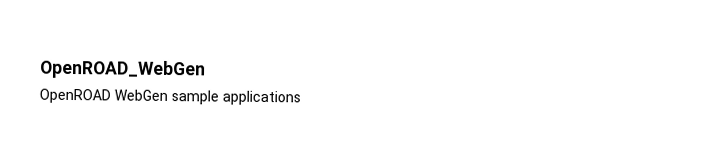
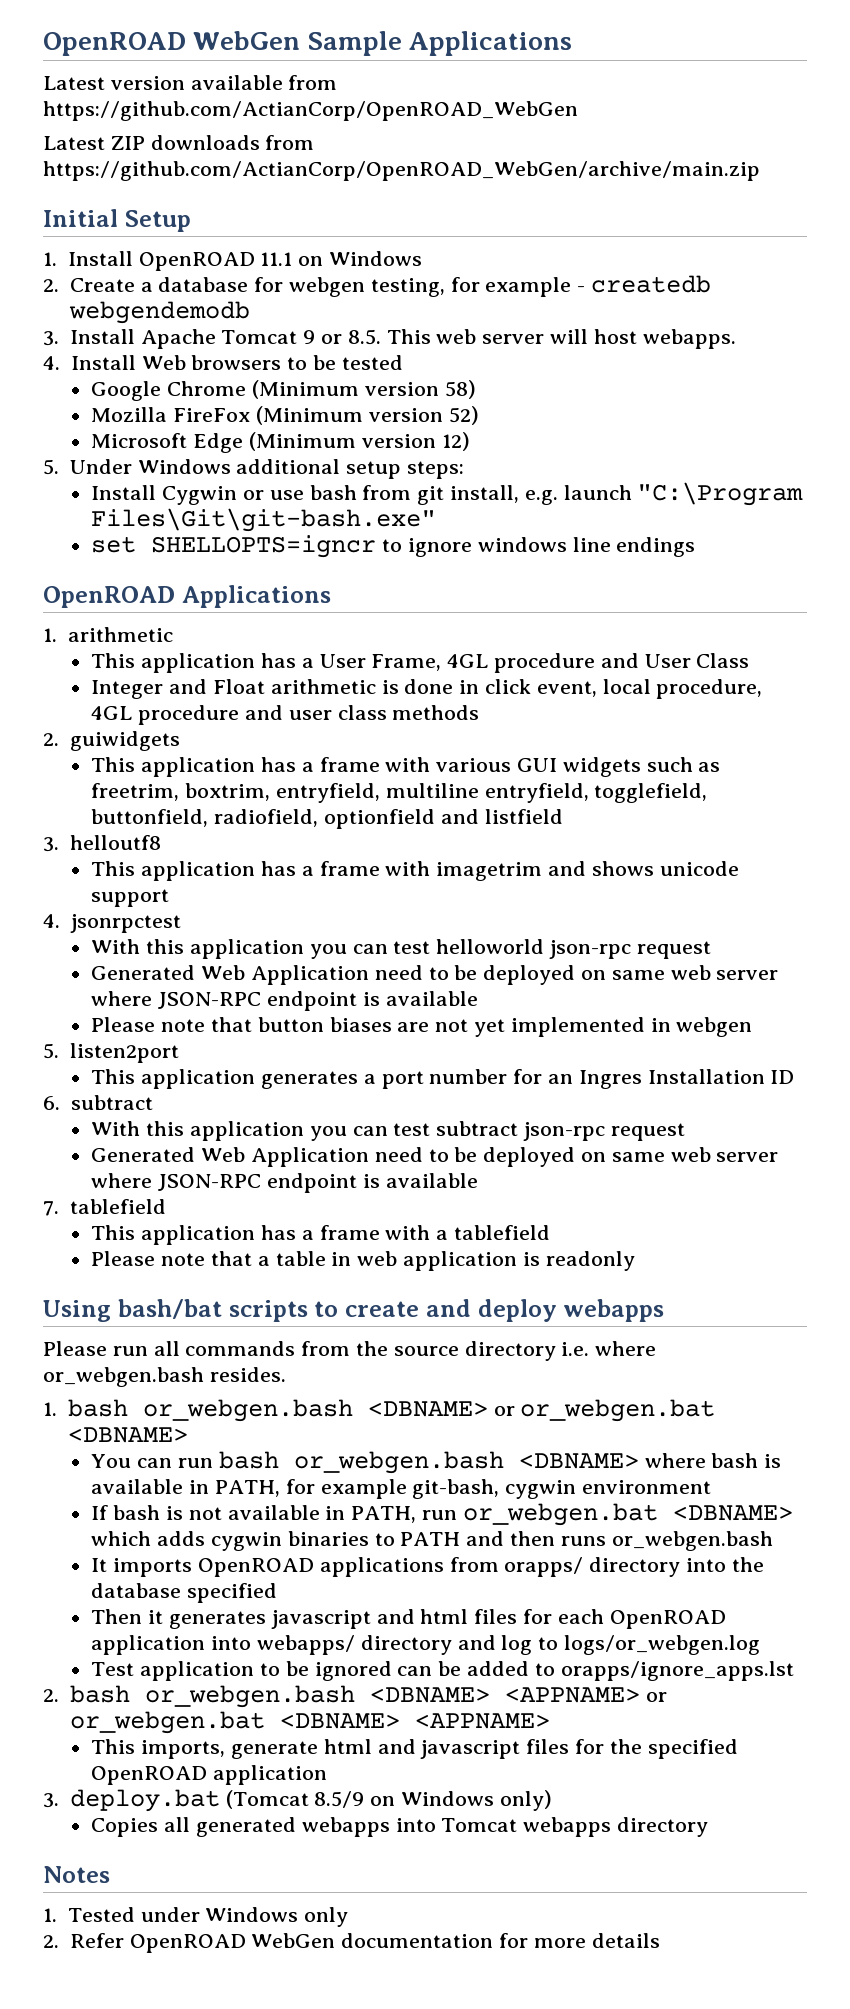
- OpenROAD_WebGen
- OpenROAD WebGen sample applications
+ OpenROAD WebGen Sample Applications
+ Latest version available from https://github.com/ActianCorp/OpenROAD_WebGen
+ Latest ZIP downloads from https://github.com/ActianCorp/OpenROAD_WebGen/archive/main.zip
+ Initial Setup
+ 1. Install OpenROAD 11.1 on Windows
+ 2. Create a database for webgen testing, for example - createdb webgendemodb
+ 3. Install Apache Tomcat 9 or 8.5. This web server will host webapps.
+ 4. Install Web browsers to be tested
+ Google Chrome (Minimum version 58)
+ Mozilla FireFox (Minimum version 52)
+ Microsoft Edge (Minimum version 12)
+ 5. Under Windows additional setup steps:
+ Install Cygwin or use bash from git install, e.g. launch "C:\Program Files\Git\git-bash.exe"
+ set SHELLOPTS=igncr to ignore windows line endings
+ OpenROAD Applications
+ 1. arithmetic
+ This application has a User Frame, 4GL procedure and User Class
+ Integer and Float arithmetic is done in click event, local procedure, 4GL procedure and user class methods
+ 2. guiwidgets
+ This application has a frame with various GUI widgets such as freetrim, boxtrim, entryfield, multiline entryfield, togglefield, buttonfield, radiofield, optionfield and listfield
+ 3. helloutf8
+ This application has a frame with imagetrim and shows unicode support
+ 4. jsonrpctest
+ With this application you can test helloworld json-rpc request
+ Generated Web Application need to be deployed on same web server where JSON-RPC endpoint is available
+ Please note that button biases are not yet implemented in webgen
+ 5. listen2port
+ This application generates a port number for an Ingres Installation ID
+ 6. subtract
+ With this application you can test subtract json-rpc request
+ Generated Web Application need to be deployed on same web server where JSON-RPC endpoint is available
+ 7. tablefield
+ This application has a frame with a tablefield
+ Please note that a table in web application is readonly
+ Using bash/bat scripts to create and deploy webapps
+ Please run all commands from the source directory i.e. where or_webgen.bash resides.
+ 1. bash or_webgen.bash <DBNAME> or or_webgen.bat <DBNAME>
+ You can run bash or_webgen.bash <DBNAME> where bash is available in PATH, for example git-bash, cygwin environment
+ If bash is not available in PATH, run or_webgen.bat <DBNAME> which adds cygwin binaries to PATH and then runs or_webgen.bash
+ It imports OpenROAD applications from orapps/ directory into the database specified
+ Then it generates javascript and html files for each OpenROAD application into webapps/ directory and log to logs/or_webgen.log
+ Test application to be ignored can be added to orapps/ignore_apps.lst
+ 2. bash or_webgen.bash <DBNAME> <APPNAME> or or_webgen.bat <DBNAME> <APPNAME>
+ This imports, generate html and javascript files for the specified OpenROAD application
+ 3. deploy.bat (Tomcat 8.5/9 on Windows only)
+ Copies all generated webapps into Tomcat webapps directory
+ Notes
+ 1. Tested under Windows only
+ 2. Refer OpenROAD WebGen documentation for more details

